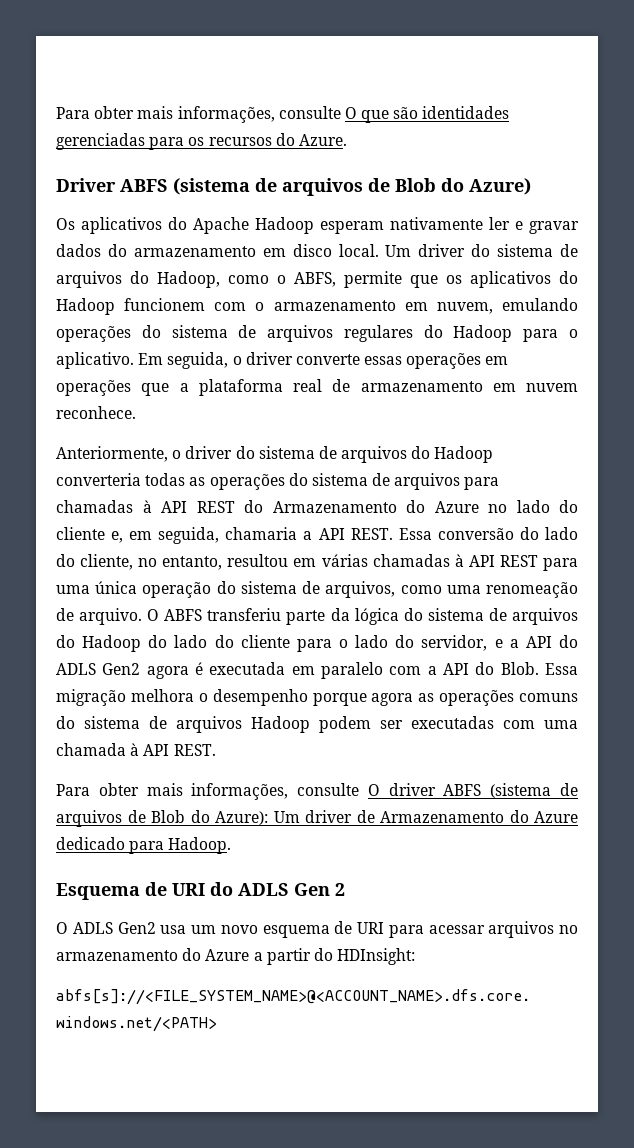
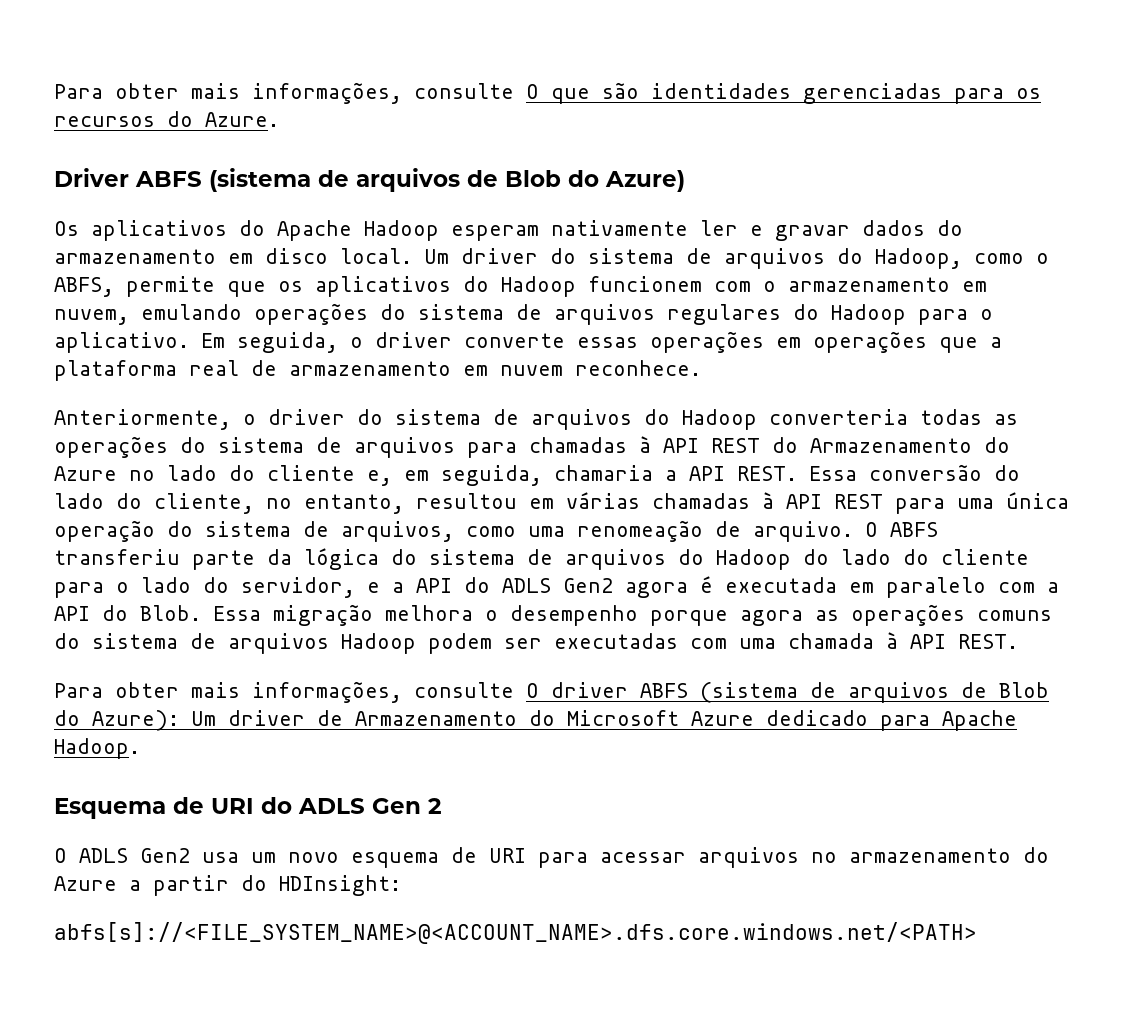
- Para obter mais informações, consulte O driver ABFS (sistema de arquivos de Blob do Azure): Um driver de Armazenamento do Azure dedicado para Hadoop.
+ Para obter mais informações, consulte O driver ABFS (sistema de arquivos de Blob do Azure): Um driver de Armazenamento do Microsoft Azure dedicado para Apache Hadoop.

